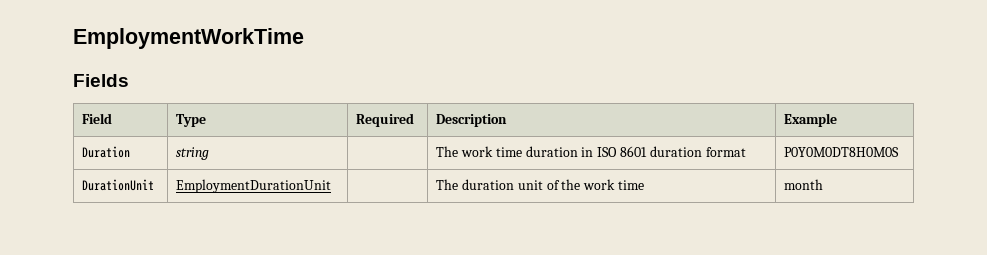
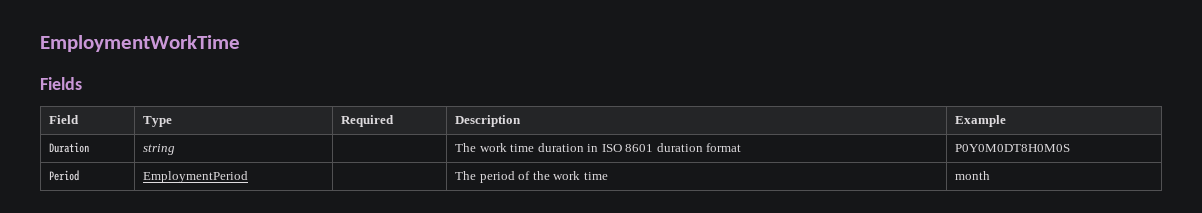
- DurationUnit | EmploymentDurationUnit | | The duration unit of the work time | month
+ Period | EmploymentPeriod | | The period of the work time | month

